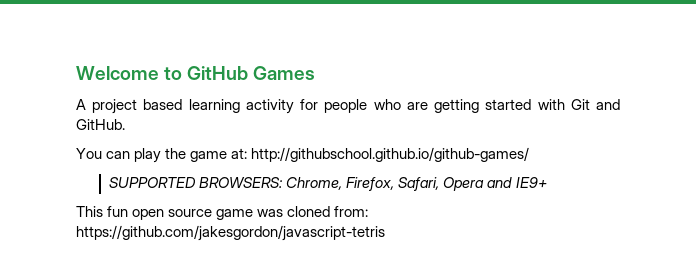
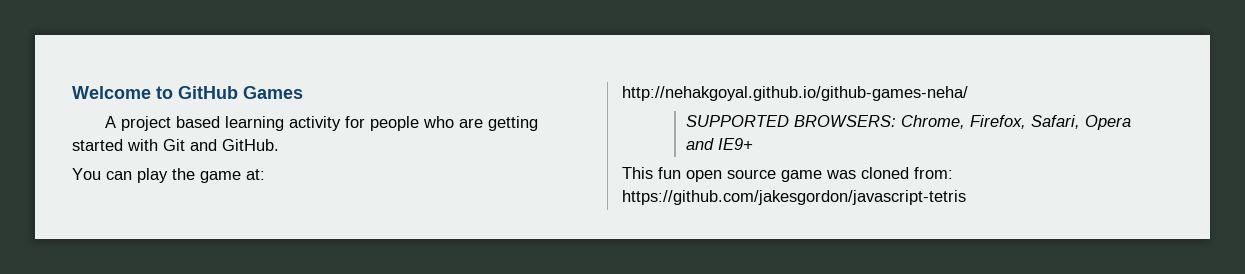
- You can play the game at: http://githubschool.github.io/github-games/
+ You can play the game at: http://nehakgoyal.github.io/github-games-neha/

